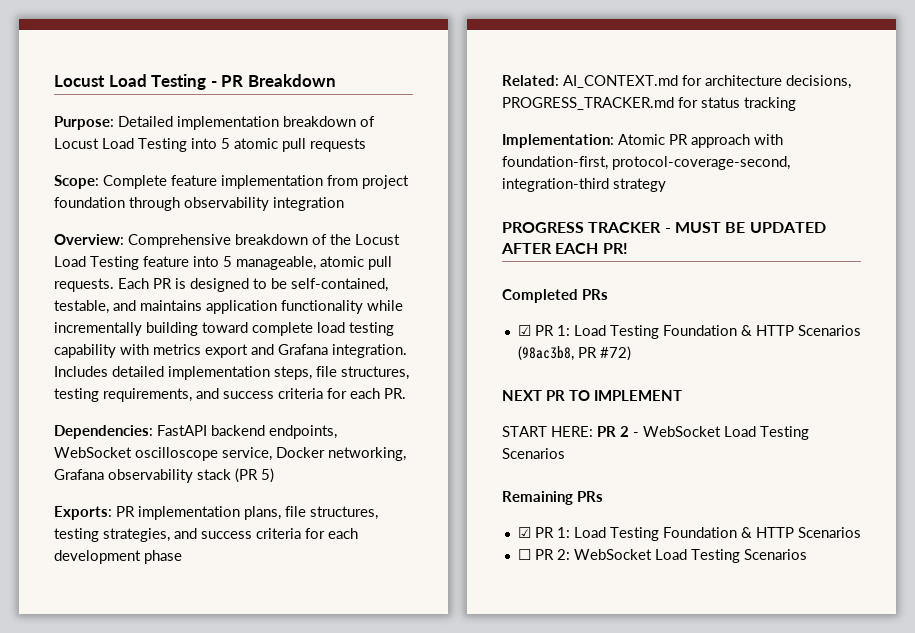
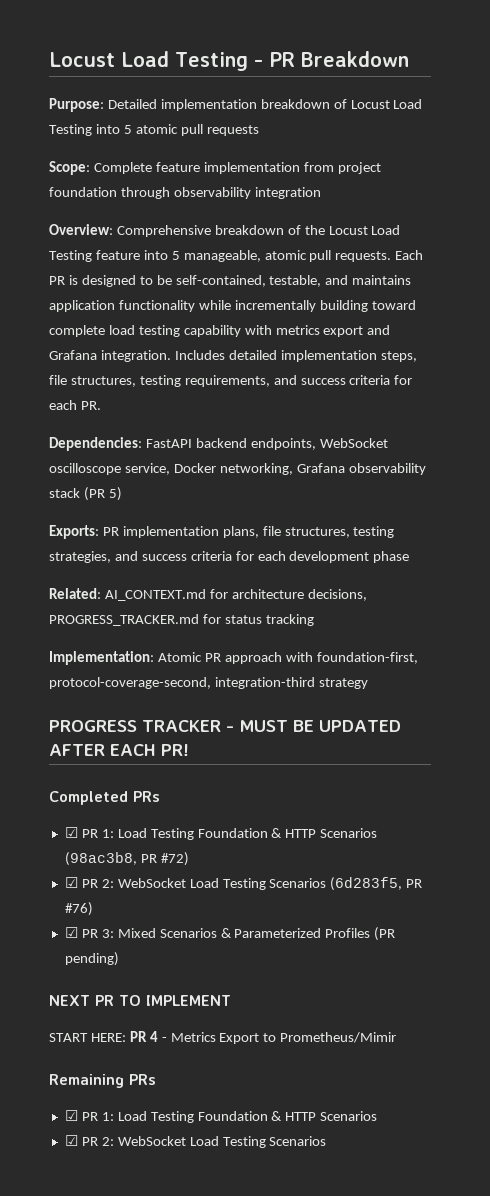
+ ☑ PR 2: WebSocket Load Testing Scenarios (6d283f5, PR #76)
+ ☑ PR 3: Mixed Scenarios & Parameterized Profiles (PR pending)
- START HERE: PR 2 - WebSocket Load Testing Scenarios
+ START HERE: PR 4 - Metrics Export to Prometheus/Mimir
  Remaining PRs
  ☑ PR 1: Load Testing Foundation & HTTP Scenarios
- ☐ PR 2: WebSocket Load Testing Scenarios
+ ☑ PR 2: WebSocket Load Testing Scenarios

